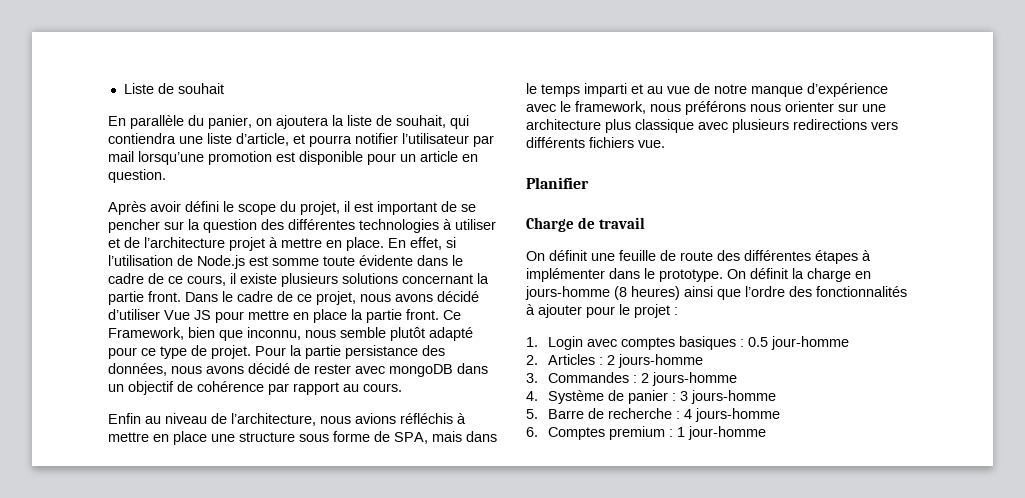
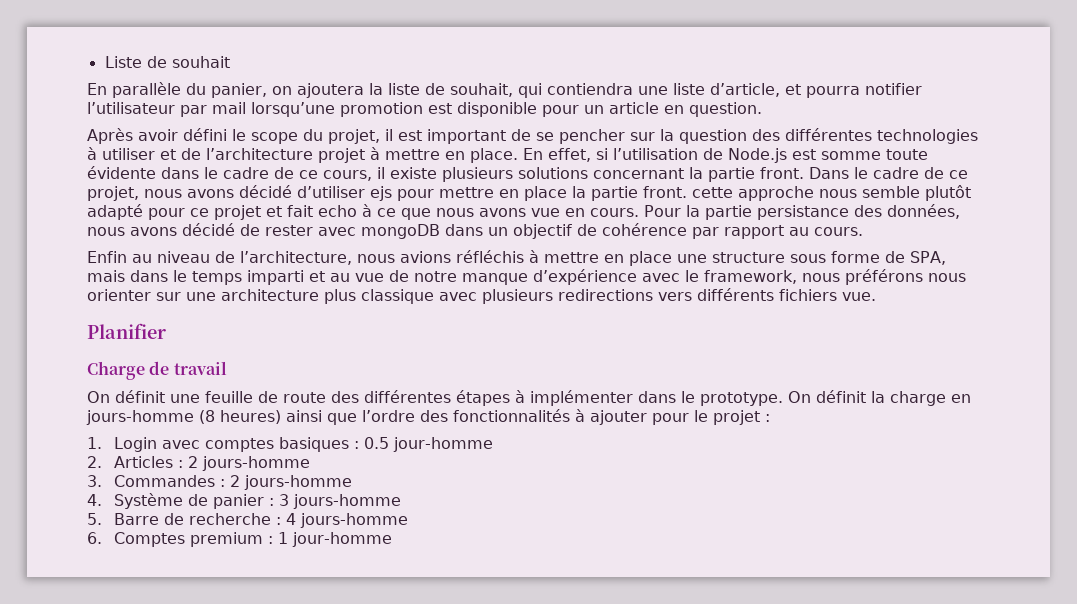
- Dans le cadre de ce projet, nous avons décidé d’utiliser Vue JS pour mettre en place la partie front. Ce Framework, bien que inconnu, nous semble plutôt adapté pour ce type de projet.
+ Dans le cadre de ce projet, nous avons décidé d’utiliser ejs pour mettre en place la partie front. cette approche nous semble plutôt adapté pour ce projet et fait echo à ce que nous avons vue en cours.

